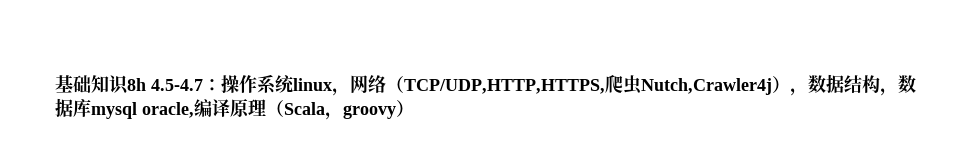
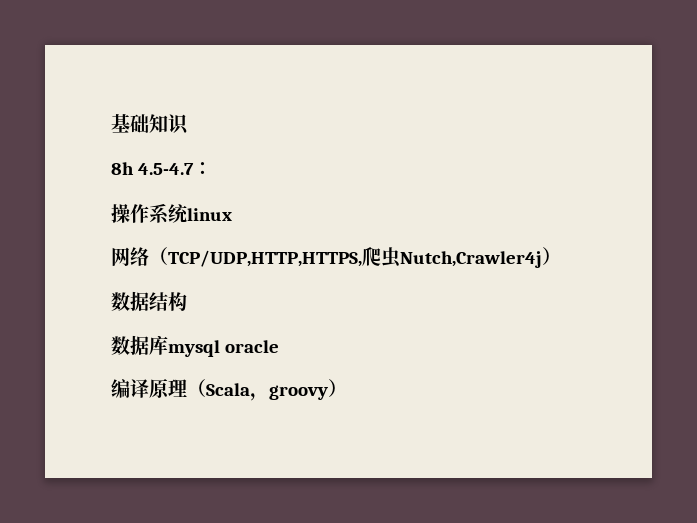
- 基础知识8h 4.5-4.7：操作系统linux，网络（TCP/UDP,HTTP,HTTPS,爬虫Nutch,Crawler4j），数据结构，数据库mysql oracle,编译原理（Scala，groovy）
+ 基础知识
+ 8h 4.5-4.7：
+ 操作系统linux
+ 网络（TCP/UDP,HTTP,HTTPS,爬虫Nutch,Crawler4j）
+ 数据结构
+ 数据库mysql oracle
+ 编译原理（Scala，groovy）

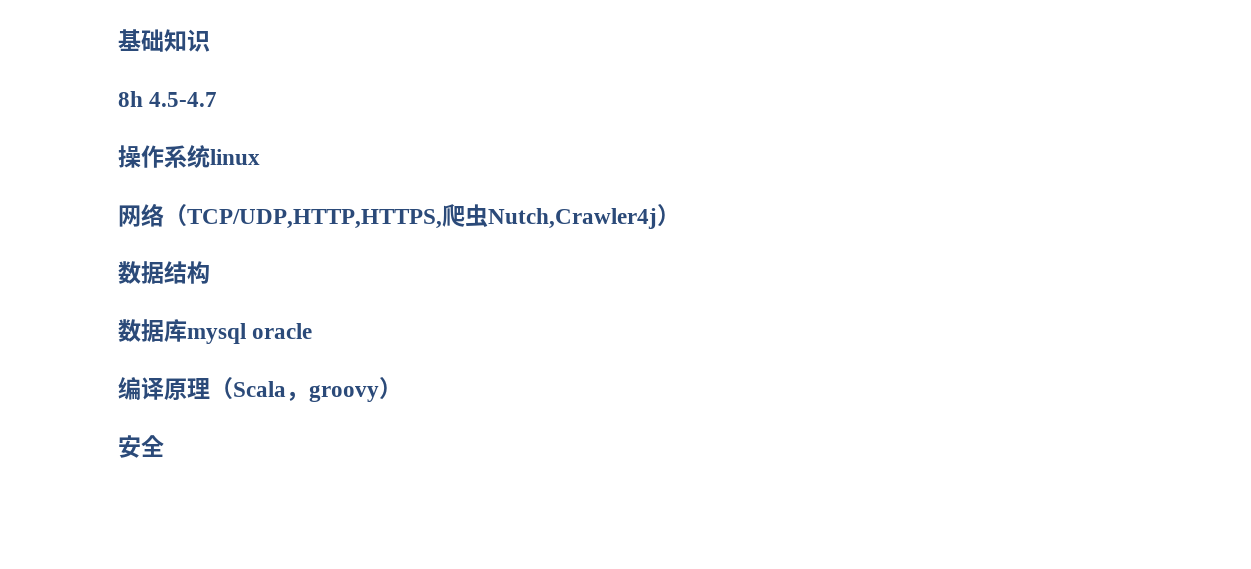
- 8h 4.5-4.7：
+ 8h 4.5-4.7
+ 安全

